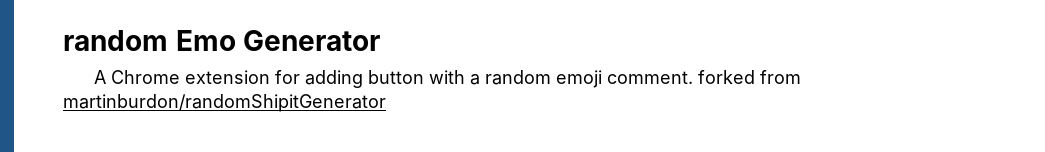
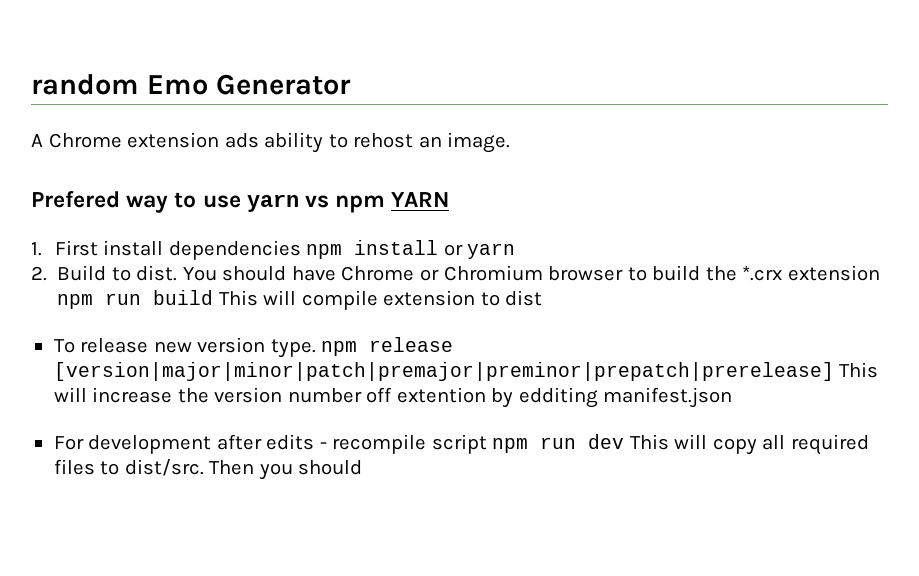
- A Chrome extension for adding button with a random emoji comment. forked from martinburdon/randomShipitGenerator
+ A Chrome extension ads ability to rehost an image.
+ Prefered way to use yarn vs npm YARN
+ 1. First install dependencies npm install or yarn
+ 2. Build to dist. You should have Chrome or Chromium browser to build the *.crx extension npm run build This will compile extension to dist
+ To release new version type. npm release [version|major|minor|patch|premajor|preminor|prepatch|prerelease] This will increase the version number off extention by edditing manifest.json
+ For development after edits - recompile script npm run dev This will copy all required files to dist/src. Then you should

